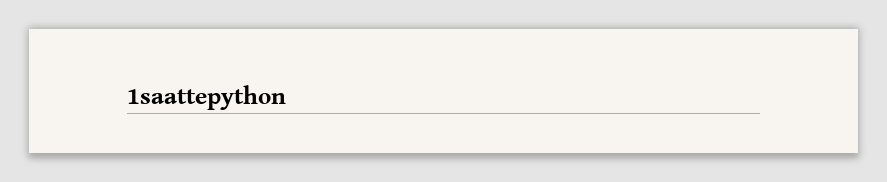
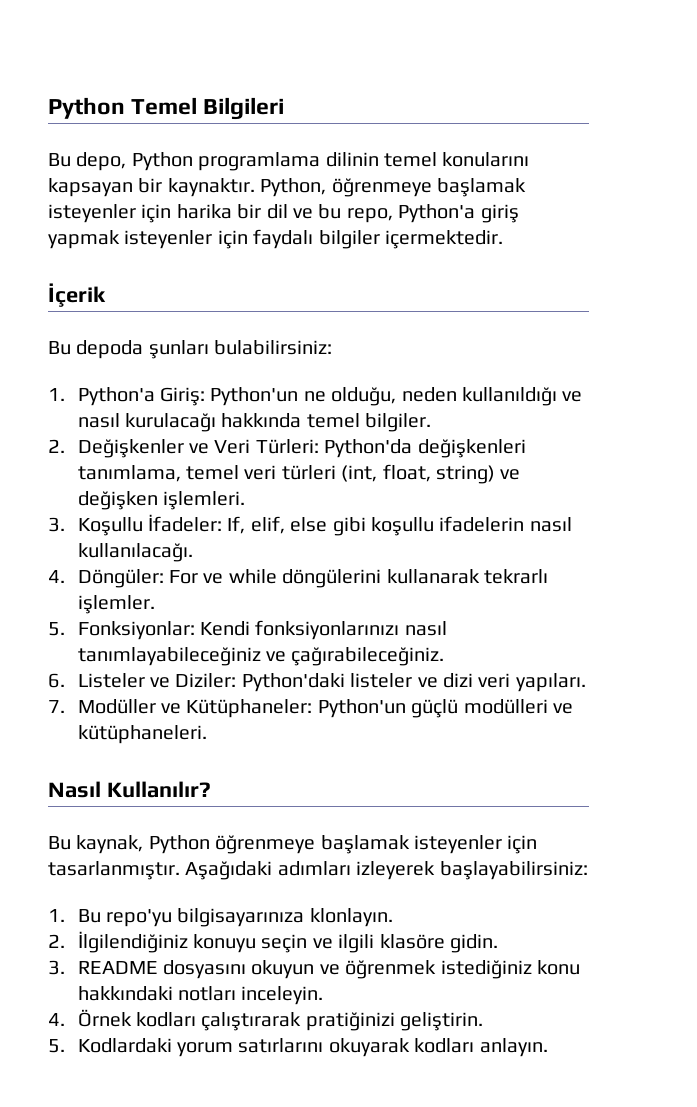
- 1saattepython
+ Python Temel Bilgileri
+ Bu depo, Python programlama dilinin temel konularını kapsayan bir kaynaktır. Python, öğrenmeye başlamak isteyenler için harika bir dil ve bu repo, Python'a giriş yapmak isteyenler için faydalı bilgiler içermektedir.
+ İçerik
+ Bu depoda şunları bulabilirsiniz:
+ 1. Python'a Giriş: Python'un ne olduğu, neden kullanıldığı ve nasıl kurulacağı hakkında temel bilgiler.
+ 2. Değişkenler ve Veri Türleri: Python'da değişkenleri tanımlama, temel veri türleri (int, float, string) ve değişken işlemleri.
+ 3. Koşullu İfadeler: If, elif, else gibi koşullu ifadelerin nasıl kullanılacağı.
+ 4. Döngüler: For ve while döngülerini kullanarak tekrarlı işlemler.
+ 5. Fonksiyonlar: Kendi fonksiyonlarınızı nasıl tanımlayabileceğiniz ve çağırabileceğiniz.
+ 6. Listeler ve Diziler: Python'daki listeler ve dizi veri yapıları.
+ 7. Modüller ve Kütüphaneler: Python'un güçlü modülleri ve kütüphaneleri.
+ Nasıl Kullanılır?
+ Bu kaynak, Python öğrenmeye başlamak isteyenler için tasarlanmıştır. Aşağıdaki adımları izleyerek başlayabilirsiniz:
+ 1. Bu repo'yu bilgisayarınıza klonlayın.
+ 2. İlgilendiğiniz konuyu seçin ve ilgili klasöre gidin.
+ 3. README dosyasını okuyun ve öğrenmek istediğiniz konu hakkındaki notları inceleyin.
+ 4. Örnek kodları çalıştırarak pratiğinizi geliştirin.
+ 5. Kodlardaki yorum satırlarını okuyarak kodları anlayın.

